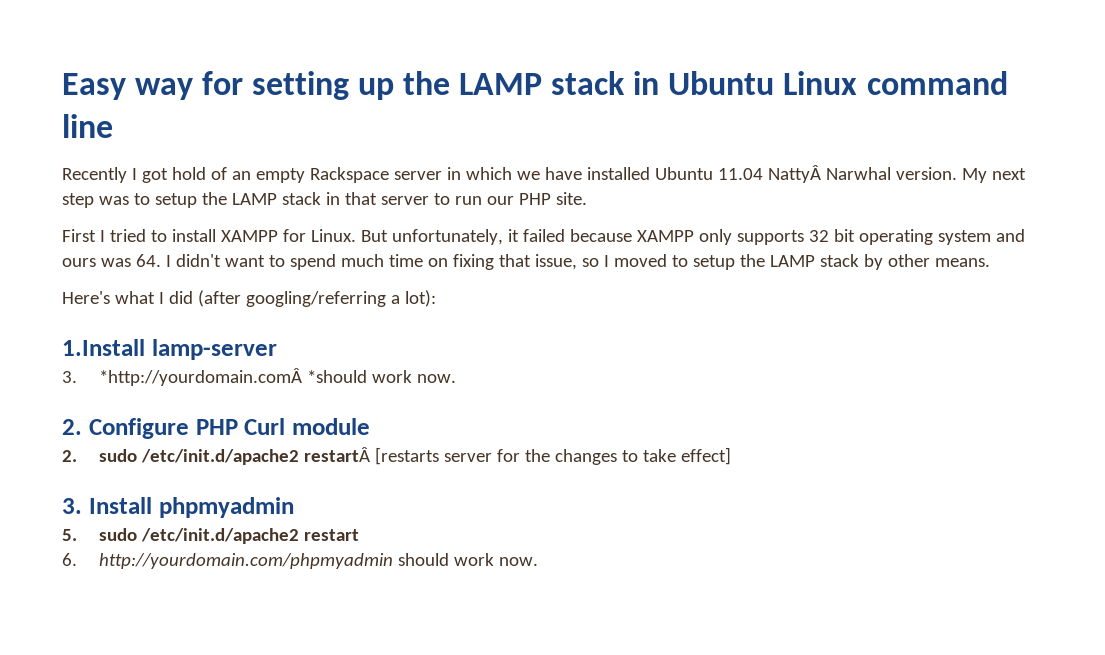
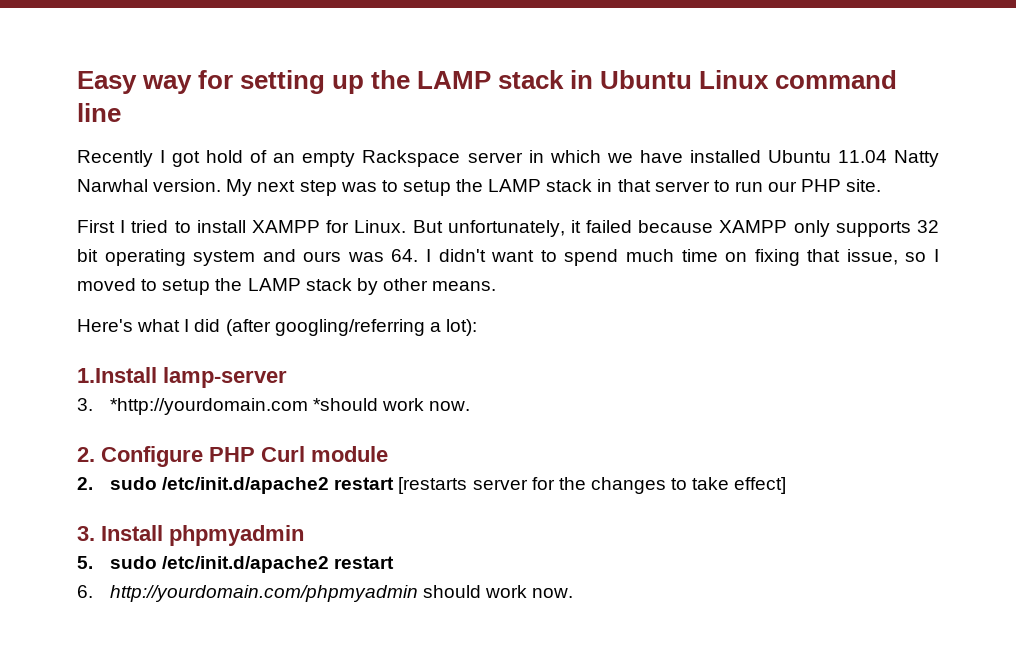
- Recently I got hold of an empty Rackspace server in which we have installed Ubuntu 11.04 NattyÂ Narwhal version.
+ Recently I got hold of an empty Rackspace server in which we have installed Ubuntu 11.04 Natty Narwhal version.
- 3. *http://yourdomain.comÂ *should work now.
+ 3. *http://yourdomain.com *should work now.
- 2. sudo /etc/init.d/apache2 restartÂ [restarts server for the changes to take effect]
+ 2. sudo /etc/init.d/apache2 restart [restarts server for the changes to take effect]

